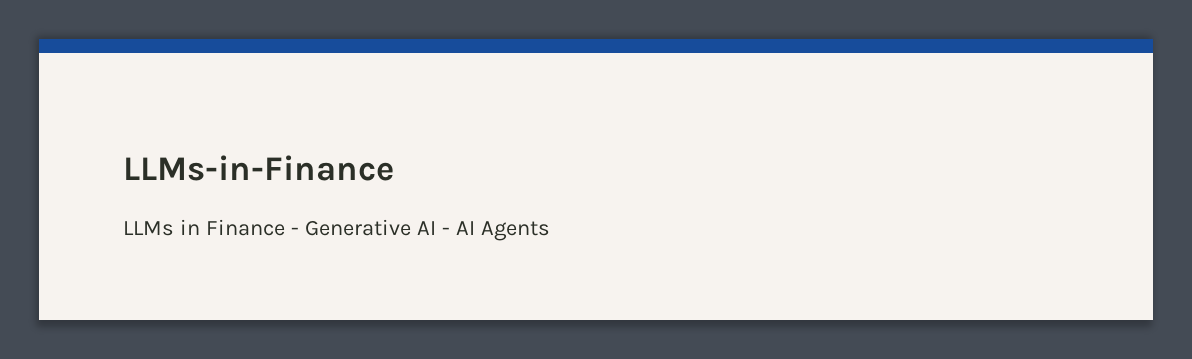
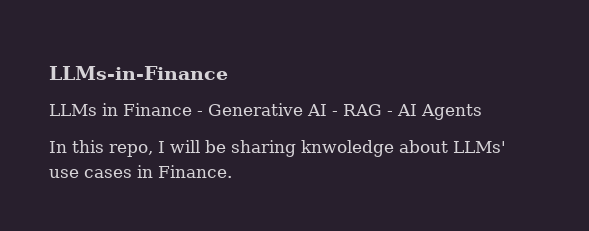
- LLMs in Finance - Generative AI - AI Agents
+ LLMs in Finance - Generative AI - RAG - AI Agents
+ In this repo, I will be sharing knwoledge about LLMs' use cases in Finance.

